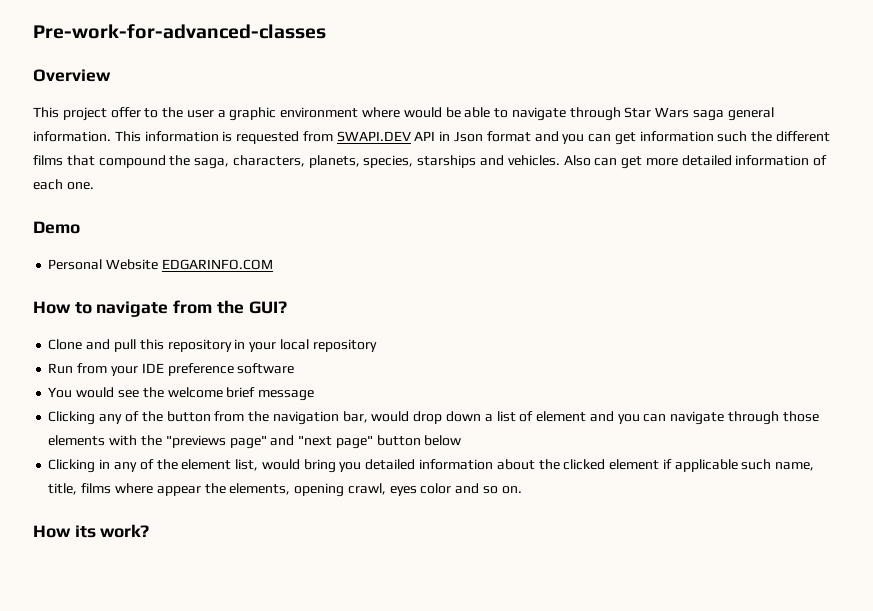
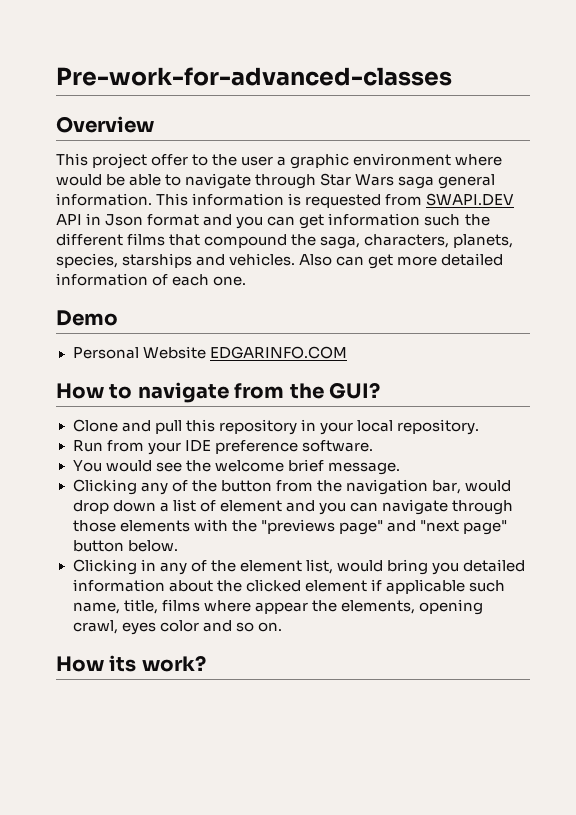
- Clone and pull this repository in your local repository
+ Clone and pull this repository in your local repository.
- Run from your IDE preference software
+ Run from your IDE preference software.
- You would see the welcome brief message
+ You would see the welcome brief message.
- Clicking any of the button from the navigation bar, would drop down a list of element and you can navigate through those elements with the "previews page" and "next page" button below
+ Clicking any of the button from the navigation bar, would drop down a list of element and you can navigate through those elements with the "previews page" and "next page" button below.

